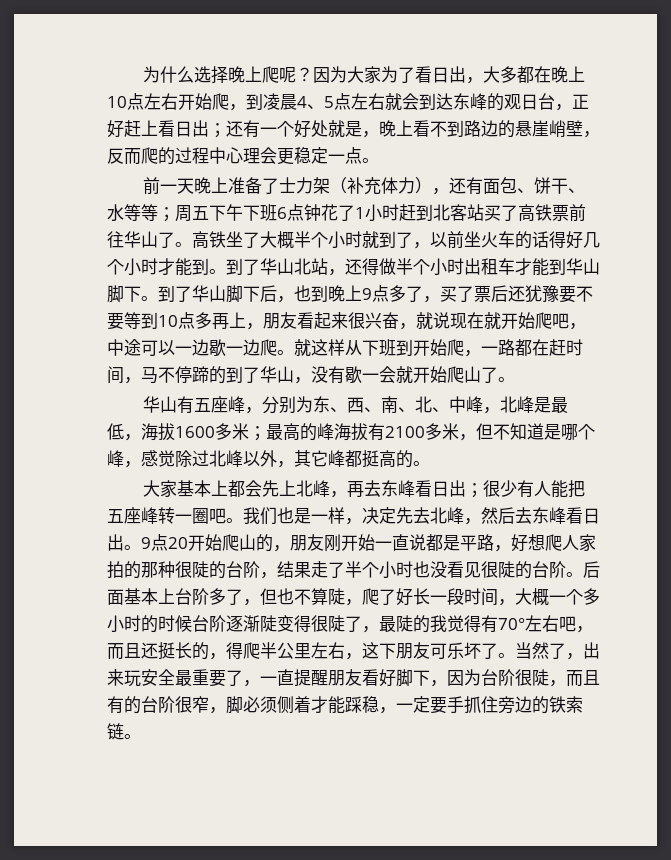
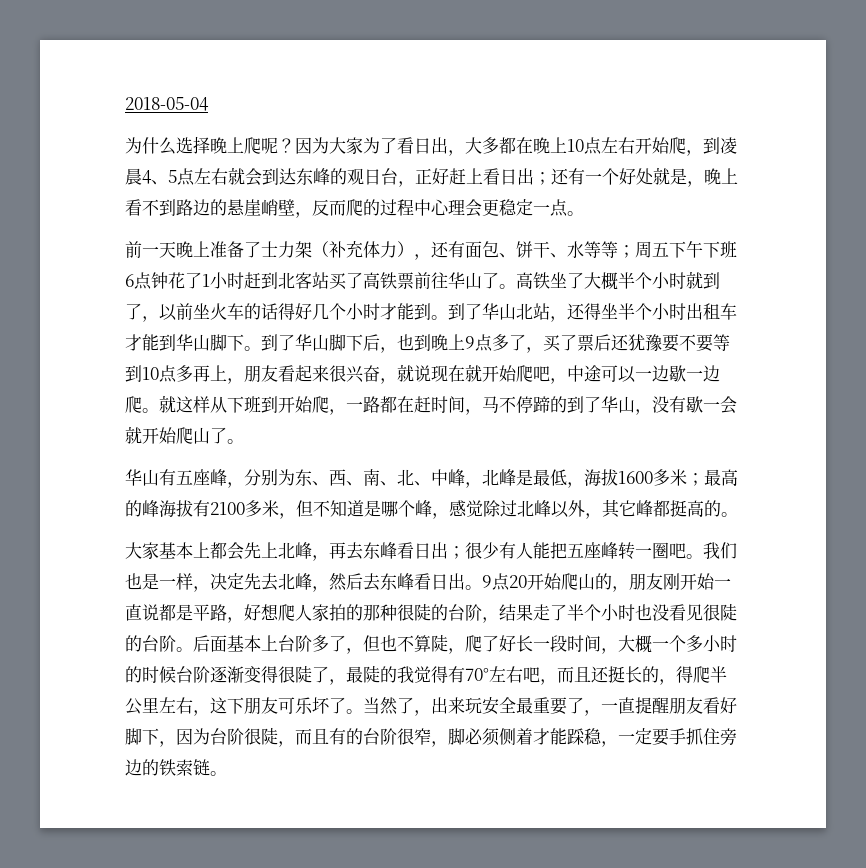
+ 2018-05-04
- 到了华山北站，还得做半个小时出租车才能到华山脚下。
+ 到了华山北站，还得坐半个小时出租车才能到华山脚下。
- 后面基本上台阶多了，但也不算陡，爬了好长一段时间，大概一个多小时的时候台阶逐渐陡变得很陡了，最陡的我觉得有70°左右吧，而且还挺长的，得爬半公里左右，这下朋友可乐坏了。
+ 后面基本上台阶多了，但也不算陡，爬了好长一段时间，大概一个多小时的时候台阶逐渐变得很陡了，最陡的我觉得有70°左右吧，而且还挺长的，得爬半公里左右，这下朋友可乐坏了。

